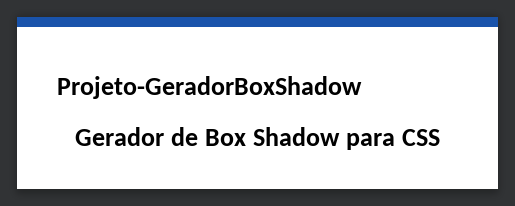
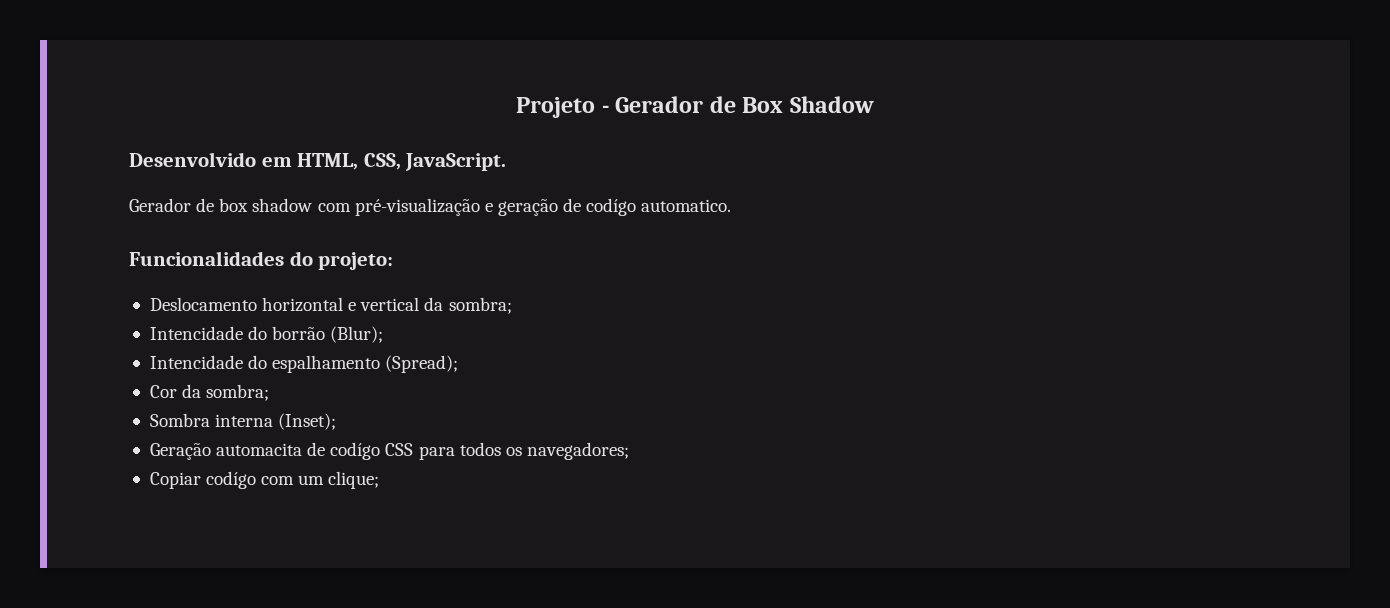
- Projeto-GeradorBoxShadow
- Gerador de Box Shadow para CSS
+ Projeto - Gerador de Box Shadow
+ Desenvolvido em HTML, CSS, JavaScript.
+ Gerador de box shadow com pré-visualização e geração de codígo automatico.
+ Funcionalidades do projeto:
+ Deslocamento horizontal e vertical da sombra;
+ Intencidade do borrão (Blur);
+ Intencidade do espalhamento (Spread);
+ Cor da sombra;
+ Sombra interna (Inset);
+ Geração automacita de codígo CSS para todos os navegadores;
+ Copiar codígo com um clique;

